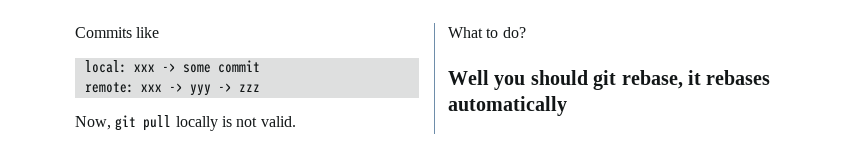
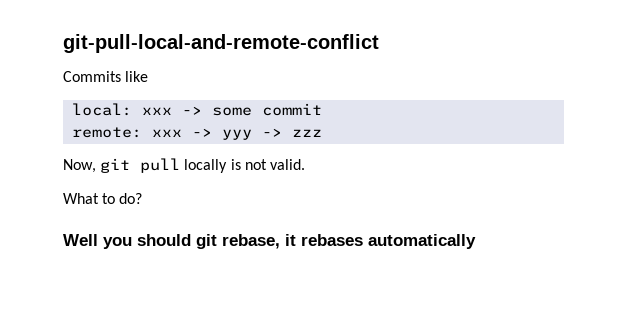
+ git-pull-local-and-remote-conflict

